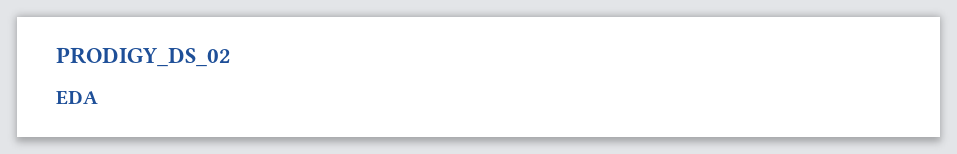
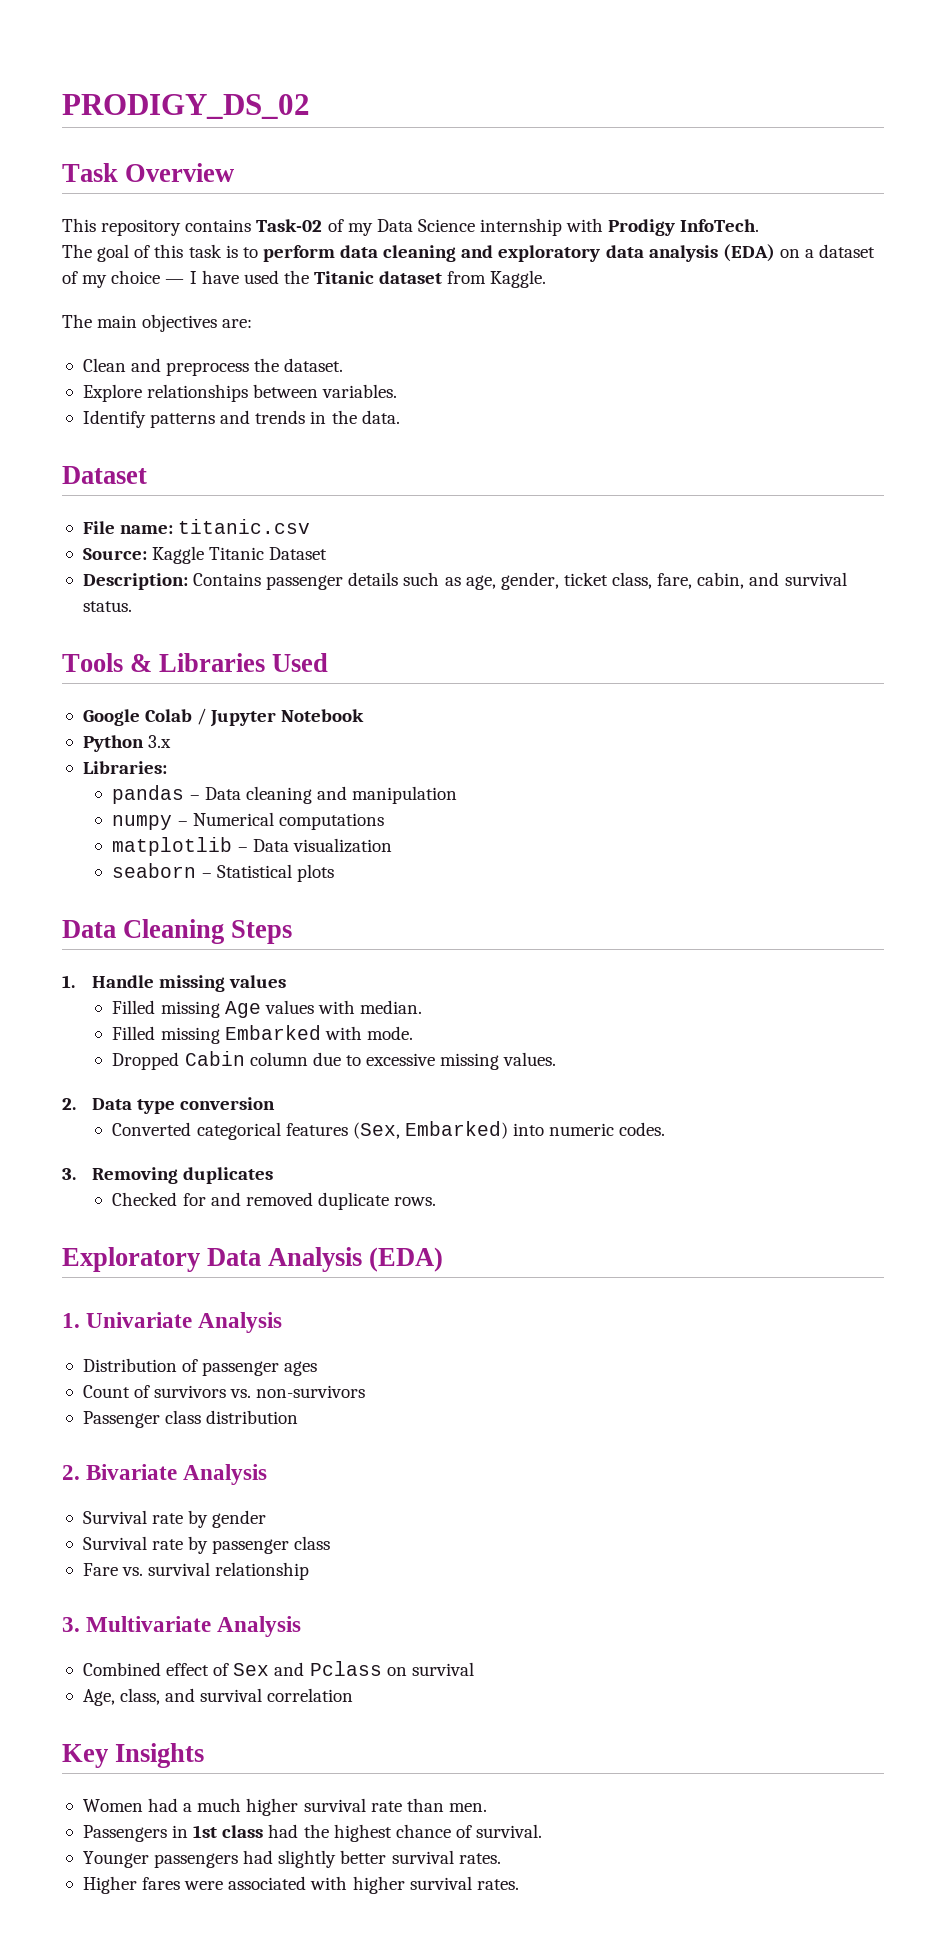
- EDA
+ Task Overview
+ This repository contains Task-02 of my Data Science internship with Prodigy InfoTech.
+ The goal of this task is to perform data cleaning and exploratory data analysis (EDA) on a dataset of my choice — I have used the Titanic dataset from Kaggle.
+ The main objectives are:
+ Clean and preprocess the dataset.
+ Explore relationships between variables.
+ Identify patterns and trends in the data.
+ Dataset
+ File name: titanic.csv
+ Source: Kaggle Titanic Dataset
+ Description: Contains passenger details such as age, gender, ticket class, fare, cabin, and survival status.
+ Tools & Libraries Used
+ Google Colab / Jupyter Notebook
+ Python 3.x
+ Libraries:
+ pandas – Data cleaning and manipulation
+ numpy – Numerical computations
+ matplotlib – Data visualization
+ seaborn – Statistical plots
+ Data Cleaning Steps
+ 1. Handle missing values
+ Filled missing Age values with median.
+ Filled missing Embarked with mode.
+ Dropped Cabin column due to excessive missing values.
+ 2. Data type conversion
+ Converted categorical features (Sex, Embarked) into numeric codes.
+ 3. Removing duplicates
+ Checked for and removed duplicate rows.
+ Exploratory Data Analysis (EDA)
+ 1. Univariate Analysis
+ Distribution of passenger ages
+ Count of survivors vs. non-survivors
+ Passenger class distribution
+ 2. Bivariate Analysis
+ Survival rate by gender
+ Survival rate by passenger class
+ Fare vs. survival relationship
+ 3. Multivariate Analysis
+ Combined effect of Sex and Pclass on survival
+ Age, class, and survival correlation
+ Key Insights
+ Women had a much higher survival rate than men.
+ Passengers in 1st class had the highest chance of survival.
+ Younger passengers had slightly better survival rates.
+ Higher fares were associated with higher survival rates.

